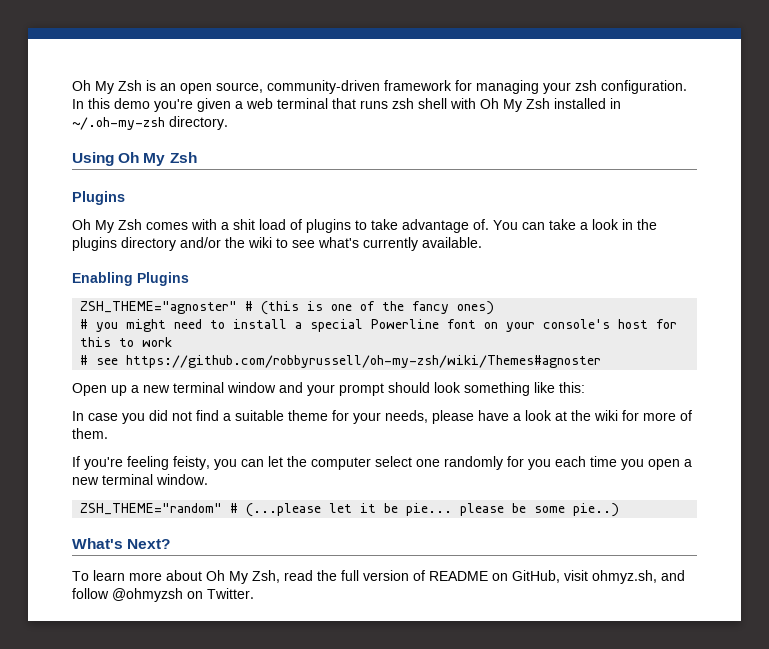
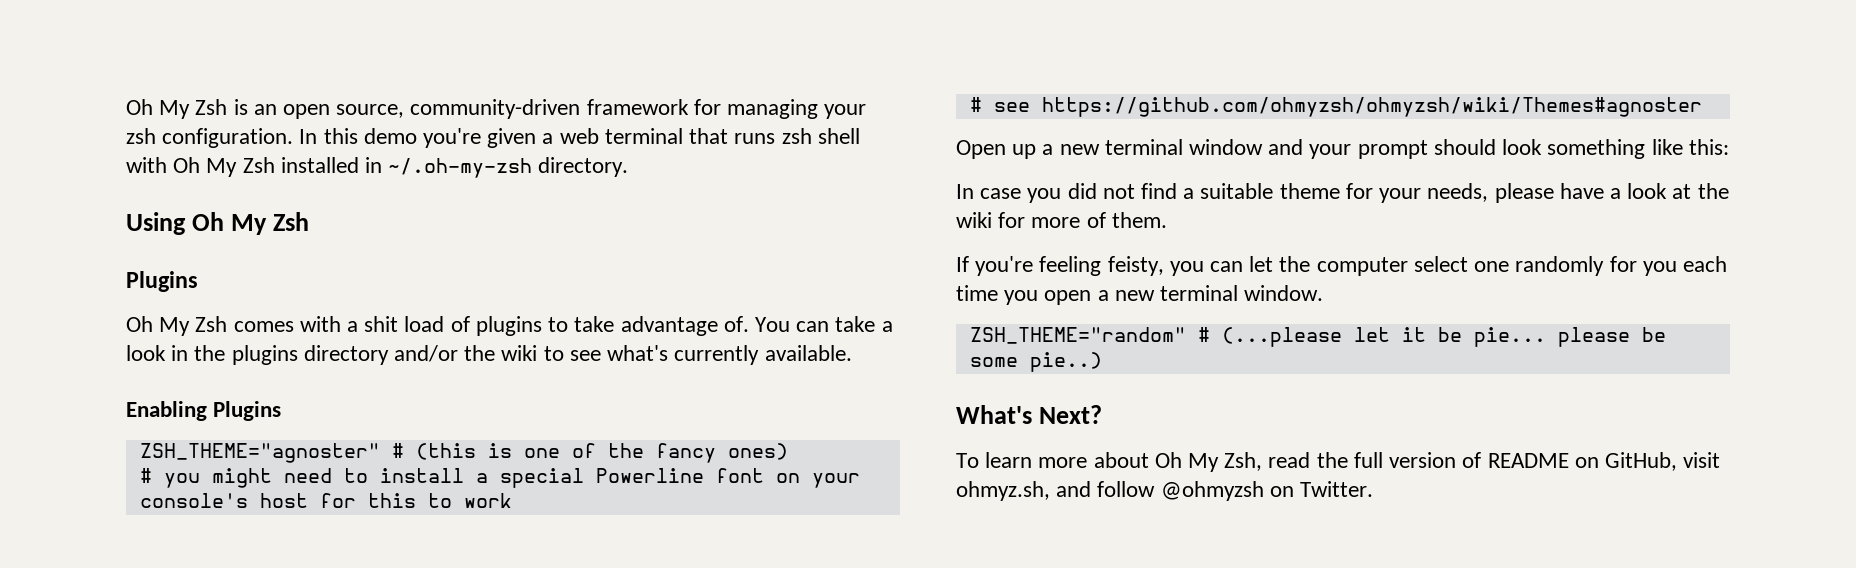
- # see https://github.com/robbyrussell/oh-my-zsh/wiki/Themes#agnoster
+ # see https://github.com/ohmyzsh/ohmyzsh/wiki/Themes#agnoster

